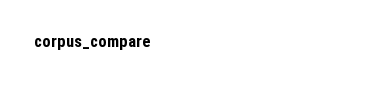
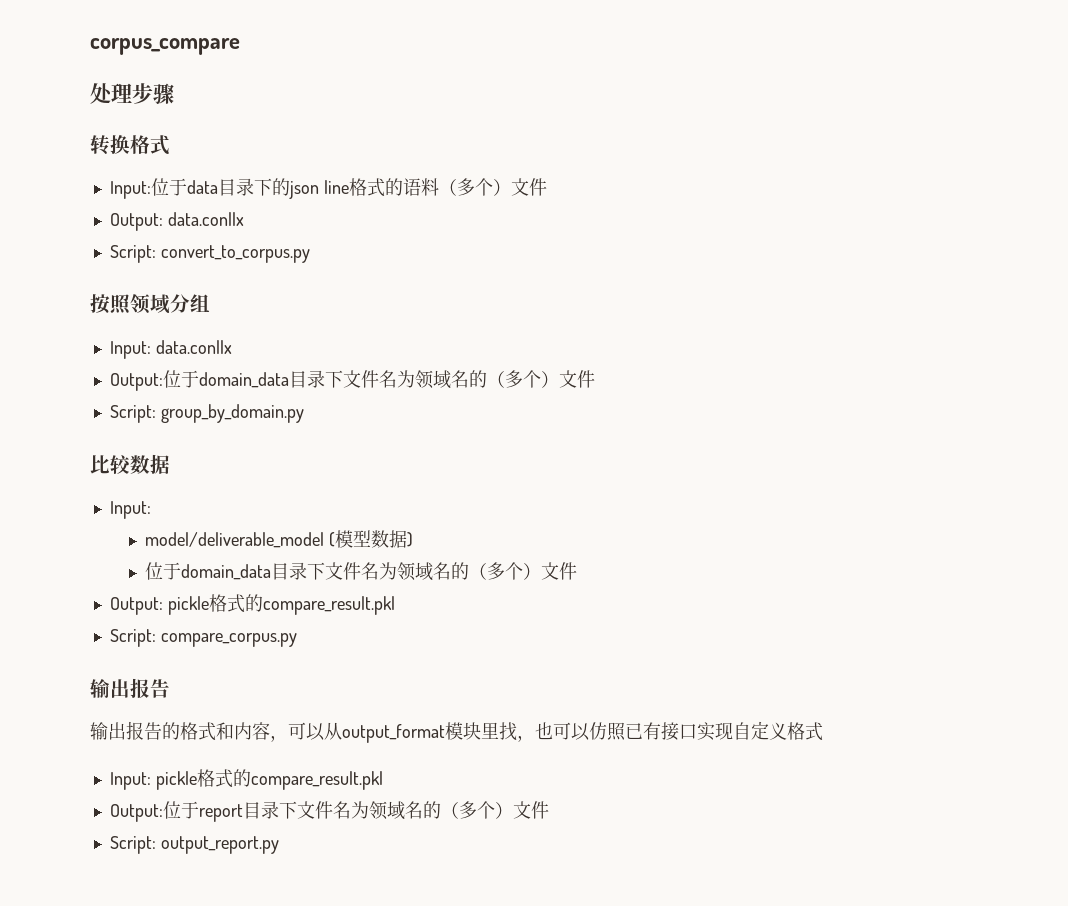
+ 处理步骤
+ 转换格式
+ Input:位于data目录下的json line格式的语料（多个）文件
+ Output: data.conllx
+ Script: convert_to_corpus.py
+ 按照领域分组
+ Input: data.conllx
+ Output:位于domain_data目录下文件名为领域名的（多个）文件
+ Script: group_by_domain.py
+ 比较数据
+ Input:
+ model/deliverable_model (模型数据)
+ 位于domain_data目录下文件名为领域名的（多个）文件
+ Output: pickle格式的compare_result.pkl
+ Script: compare_corpus.py
+ 输出报告
+ 输出报告的格式和内容，可以从output_format模块里找，也可以仿照已有接口实现自定义格式
+ Input: pickle格式的compare_result.pkl
+ Output:位于report目录下文件名为领域名的（多个）文件
+ Script: output_report.py

